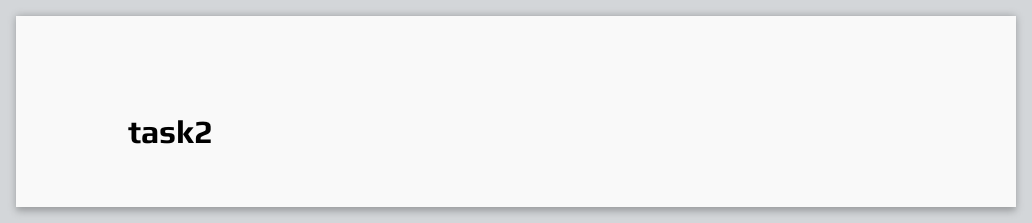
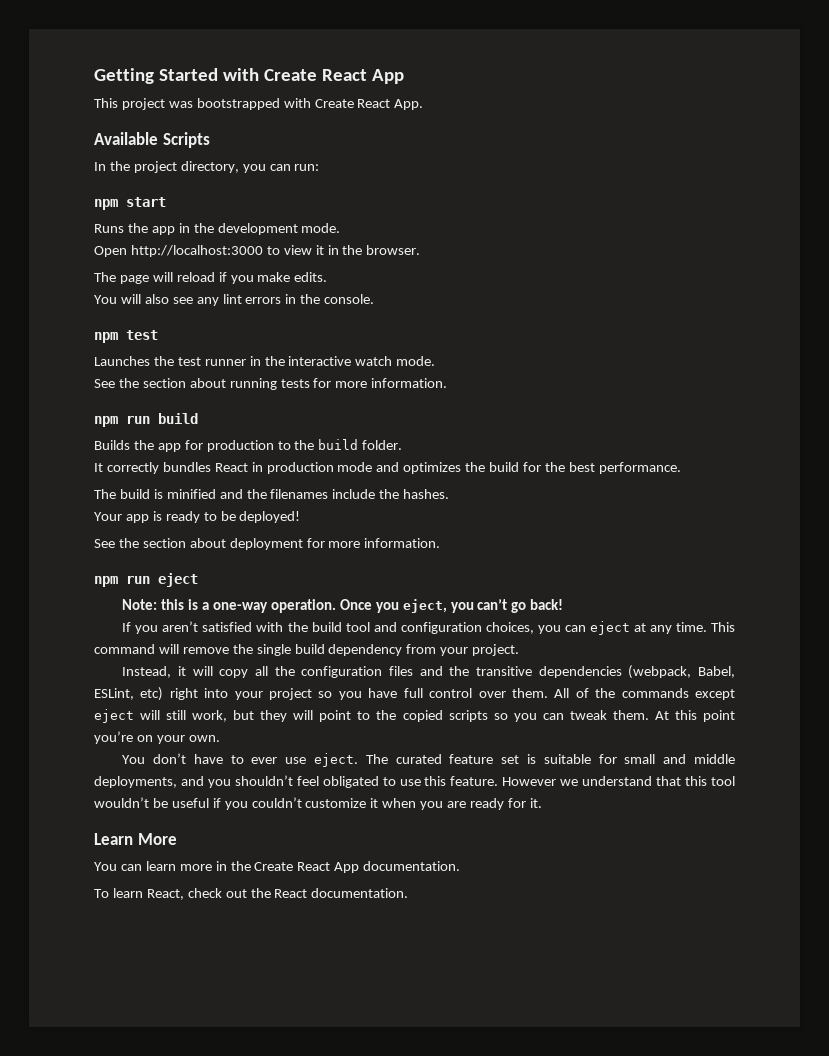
- task2
+ Getting Started with Create React App
+ This project was bootstrapped with Create React App.
+ Available Scripts
+ In the project directory, you can run:
+ npm start
+ Runs the app in the development mode.
+ Open http://localhost:3000 to view it in the browser.
+ The page will reload if you make edits.
+ You will also see any lint errors in the console.
+ npm test
+ Launches the test runner in the interactive watch mode.
+ See the section about running tests for more information.
+ npm run build
+ Builds the app for production to the build folder.
+ It correctly bundles React in production mode and optimizes the build for the best performance.
+ The build is minified and the filenames include the hashes.
+ Your app is ready to be deployed!
+ See the section about deployment for more information.
+ npm run eject
+ Note: this is a one-way operation. Once you eject, you can’t go back!
+ If you aren’t satisfied with the build tool and configuration choices, you can eject at any time. This command will remove the single build dependency from your project.
+ Instead, it will copy all the configuration files and the transitive dependencies (webpack, Babel, ESLint, etc) right into your project so you have full control over them. All of the commands except eject will still work, but they will point to the copied scripts so you can tweak them. At this point you’re on your own.
+ You don’t have to ever use eject. The curated feature set is suitable for small and middle deployments, and you shouldn’t feel obligated to use this feature. However we understand that this tool wouldn’t be useful if you couldn’t customize it when you are ready for it.
+ Learn More
+ You can learn more in the Create React App documentation.
+ To learn React, check out the React documentation.

